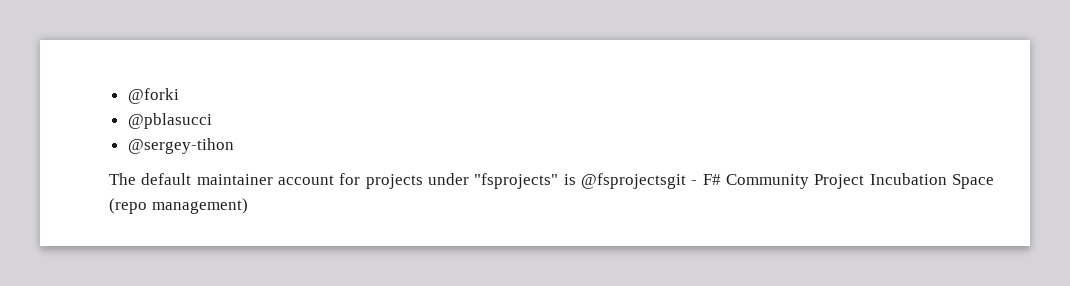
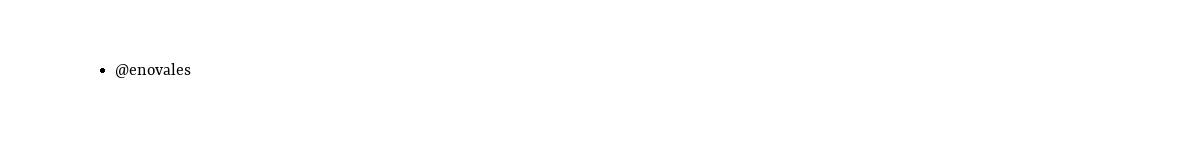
- @forki
- @pblasucci
- @sergey-tihon
- The default maintainer account for projects under "fsprojects" is @fsprojectsgit - F# Community Project Incubation Space (repo management)
+ @enovales

